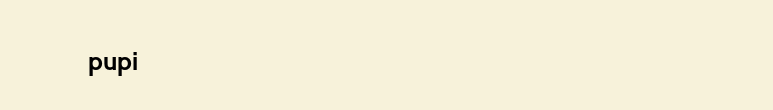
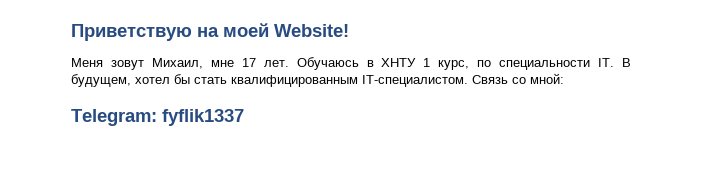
- pupi
+ Приветствую на моей Website!
+ Меня зовут Михаил, мне 17 лет. Обучаюсь в ХНТУ 1 курс, по специальности IT. В будущем, хотел бы стать квалифицированным IT-специалистом. Связь со мной:
+ Telegram: fyflik1337

